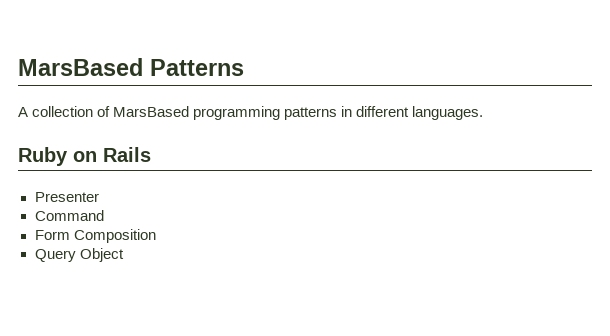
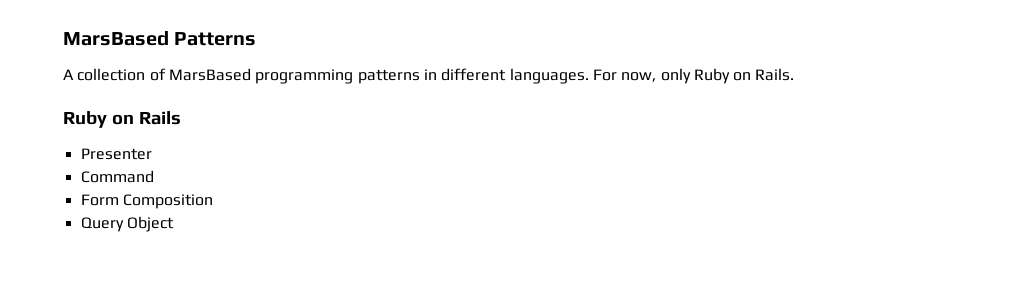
+ For now, only Ruby on Rails.

